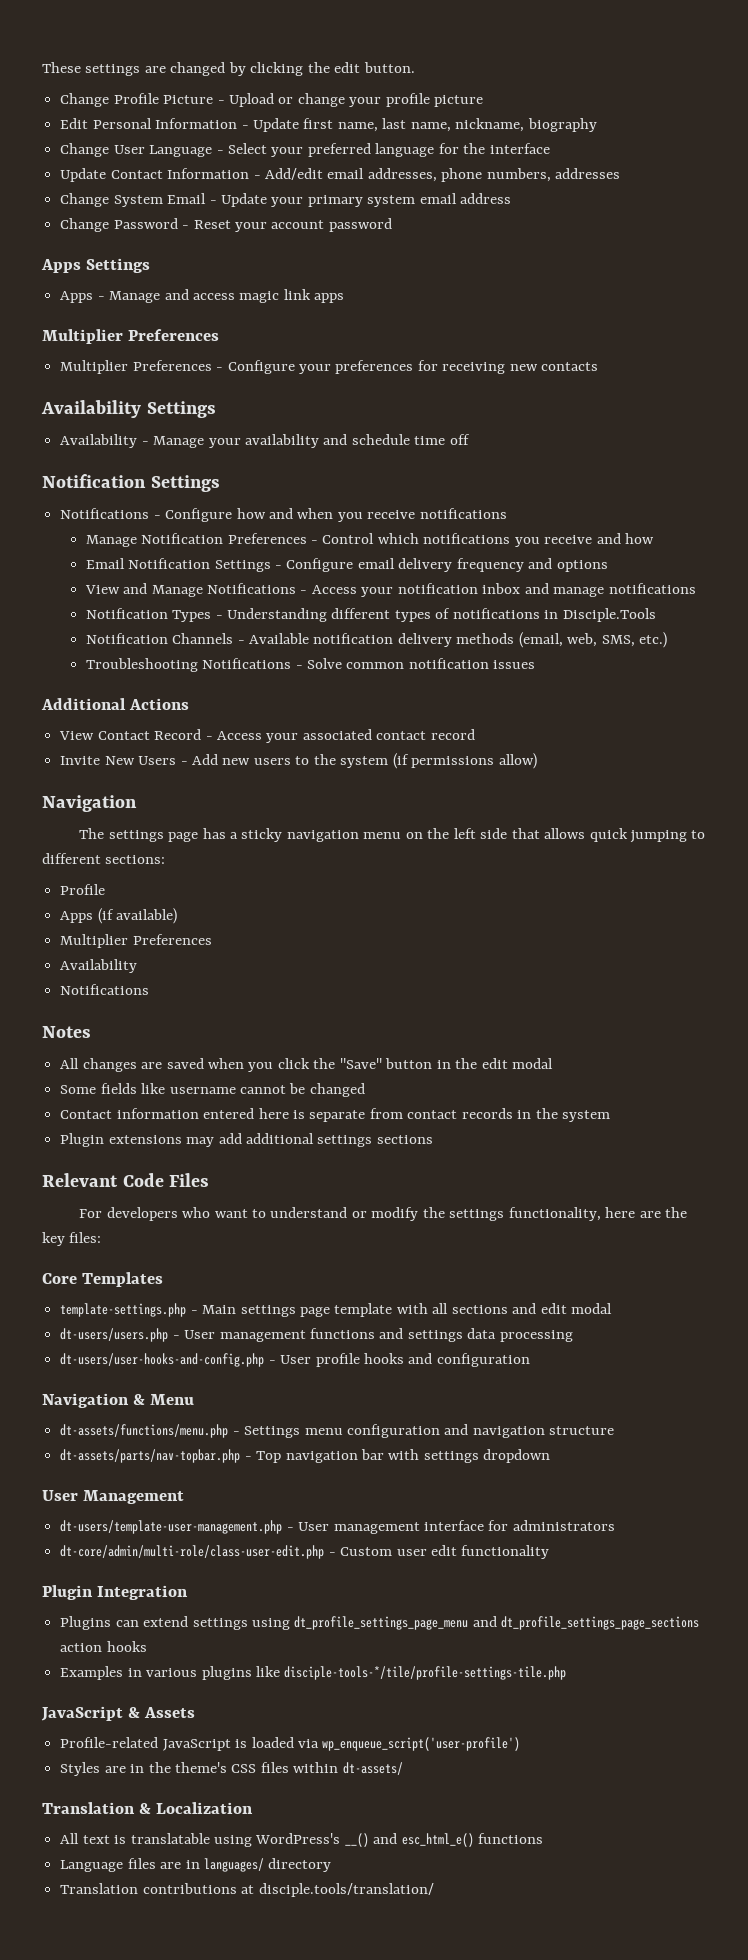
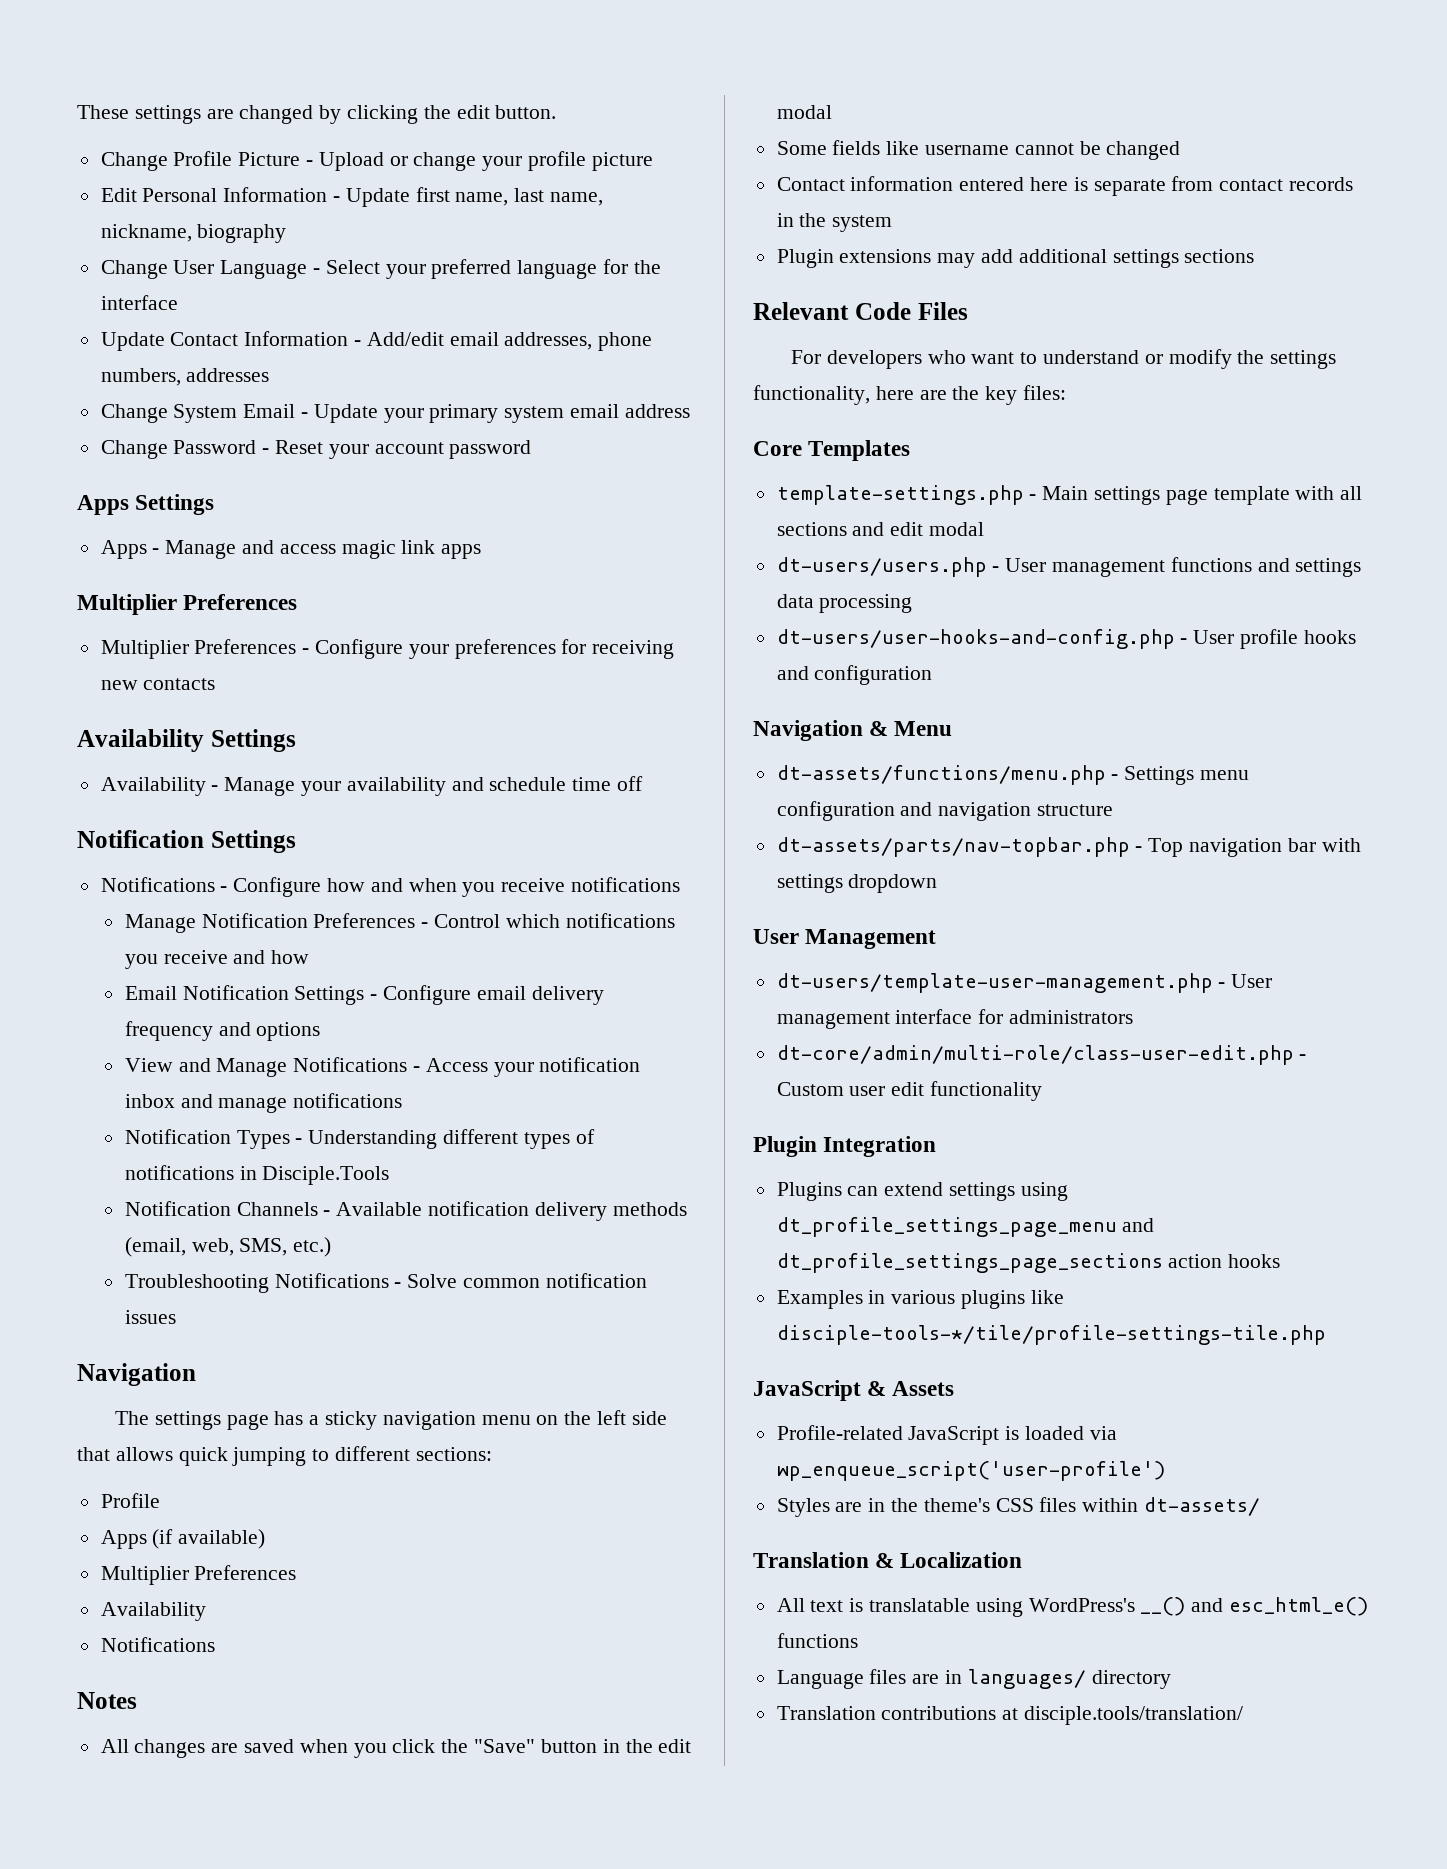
- Additional Actions
- View Contact Record - Access your associated contact record
- Invite New Users - Add new users to the system (if permissions allow)

